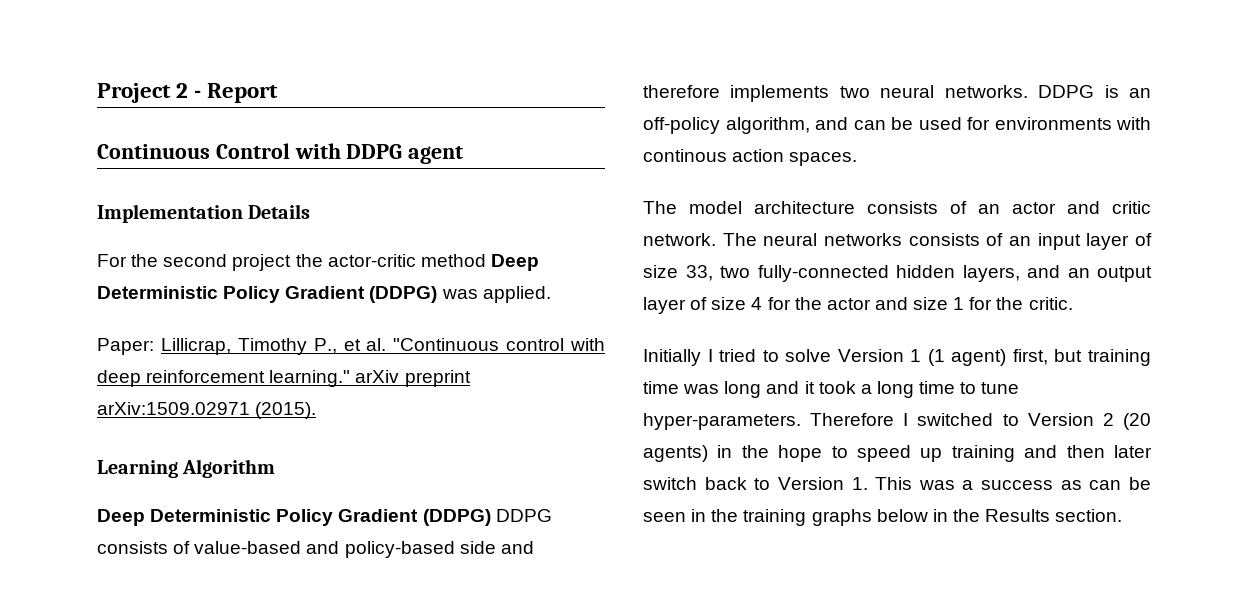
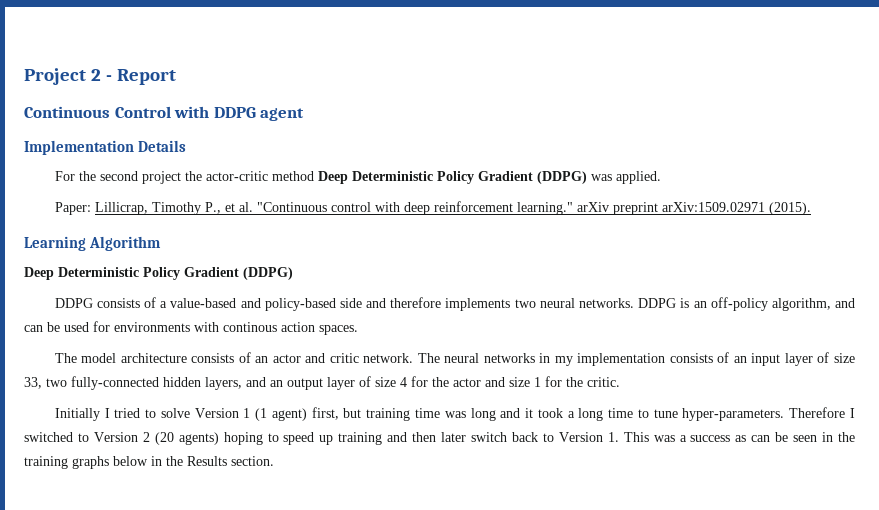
  Learning Algorithm
- Deep Deterministic Policy Gradient (DDPG) DDPG consists of value-based and policy-based side and therefore implements two neural networks.
+ Deep Deterministic Policy Gradient (DDPG)
+ DDPG consists of a value-based and policy-based side and therefore implements two neural networks.
- The neural networks consists of an input layer of size 33, two fully-connected hidden layers, and an output layer of size 4 for the actor and size 1 for the critic.
+ The neural networks in my implementation consists of an input layer of size 33, two fully-connected hidden layers, and an output layer of size 4 for the actor and size 1 for the critic.
- Therefore I switched to Version 2 (20 agents) in the hope to speed up training and then later switch back to Version 1. This was a success as can be seen in the training graphs below in the Results section.
+ Therefore I switched to Version 2 (20 agents) hoping to speed up training and then later switch back to Version 1. This was a success as can be seen in the training graphs below in the Results section.

